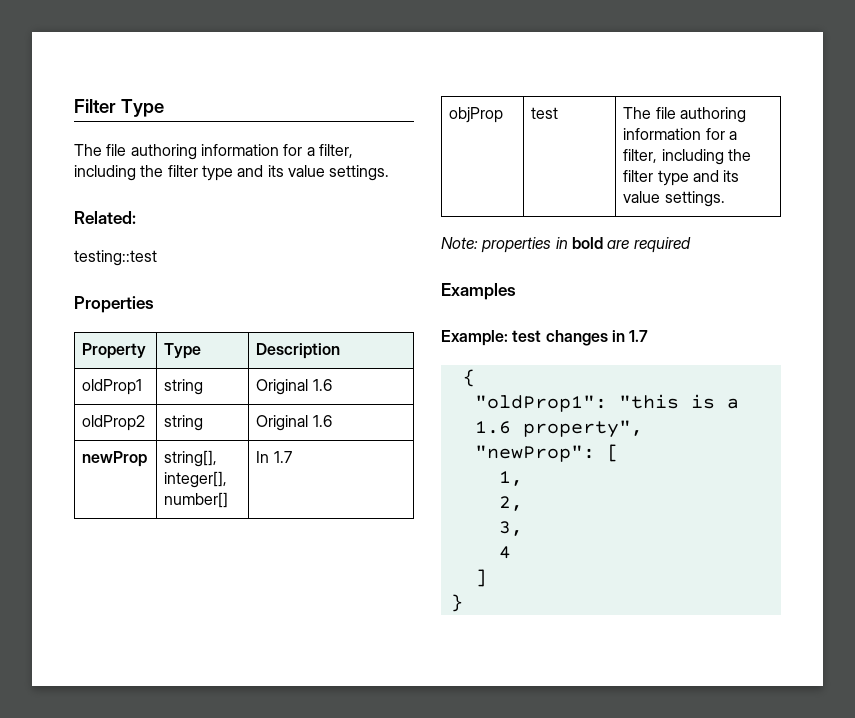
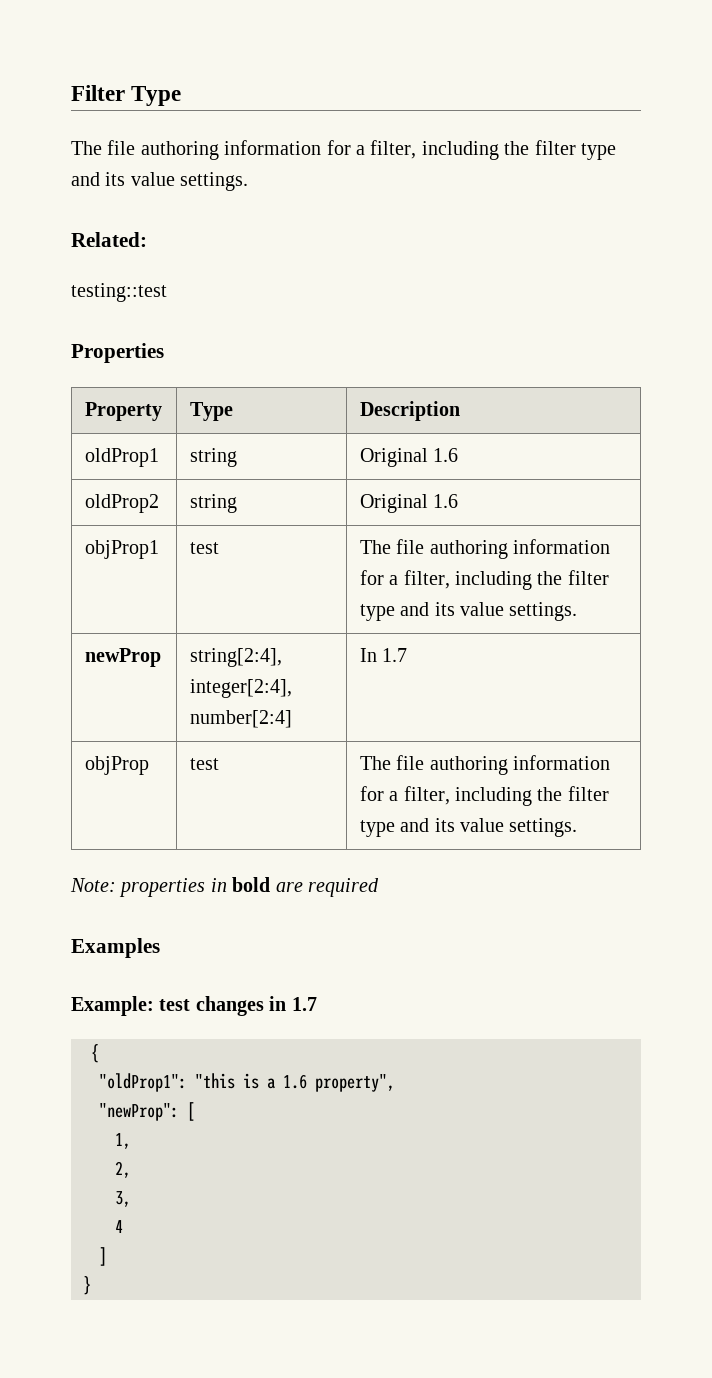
- newProp | string[], integer[], number[] | In 1.7
+ objProp1 | test | The file authoring information for a filter, including the filter type and its value settings.
+ newProp | string[2:4], integer[2:4], number[2:4] | In 1.7

